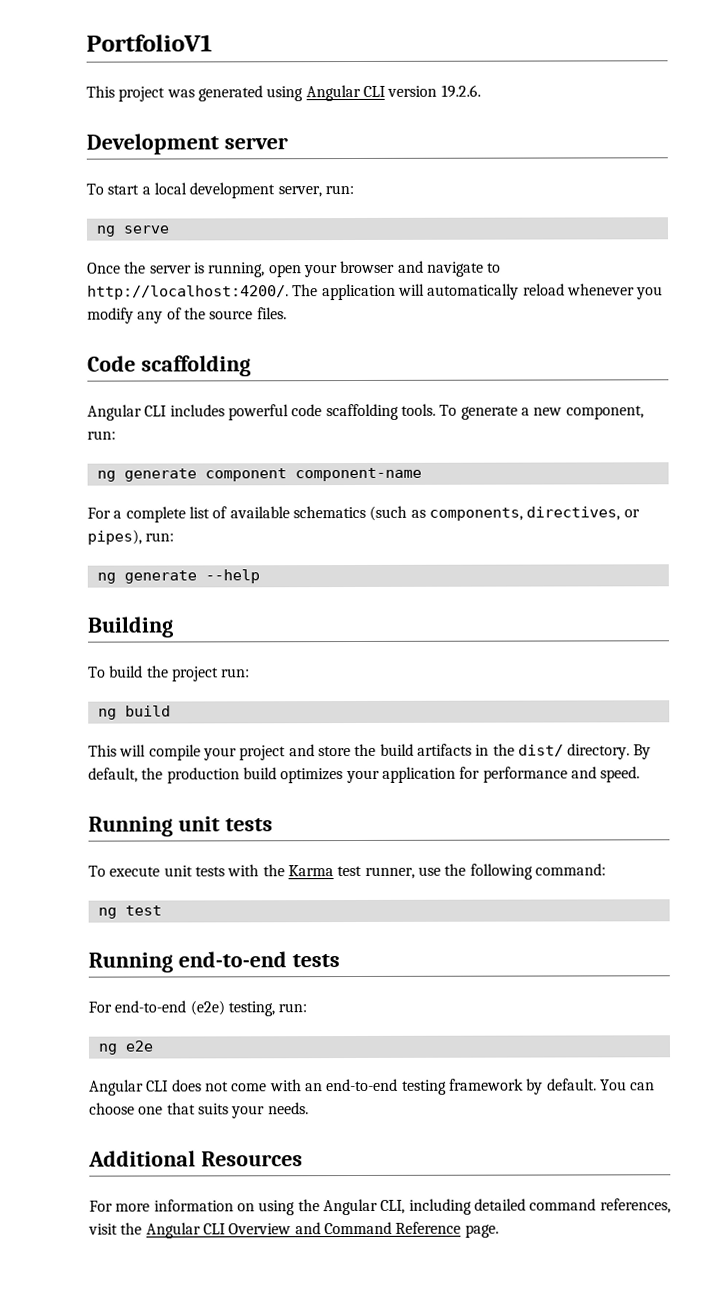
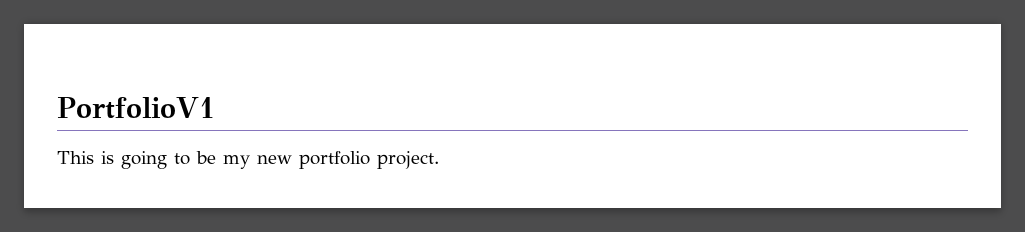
- This project was generated using Angular CLI version 19.2.6.
- Development server
- To start a local development server, run:
- ng serve
- Once the server is running, open your browser and navigate to http://localhost:4200/. The application will automatically reload whenever you modify any of the source files.
- Code scaffolding
- Angular CLI includes powerful code scaffolding tools. To generate a new component, run:
- ng generate component component-name
- For a complete list of available schematics (such as components, directives, or pipes), run:
- ng generate --help
- Building
- To build the project run:
- ng build
- This will compile your project and store the build artifacts in the dist/ directory. By default, the production build optimizes your application for performance and speed.
- Running unit tests
- To execute unit tests with the Karma test runner, use the following command:
- ng test
- Running end-to-end tests
- For end-to-end (e2e) testing, run:
- ng e2e
- Angular CLI does not come with an end-to-end testing framework by default. You can choose one that suits your needs.
- Additional Resources
- For more information on using the Angular CLI, including detailed command references, visit the Angular CLI Overview and Command Reference page.
+ This is going to be my new portfolio project.

